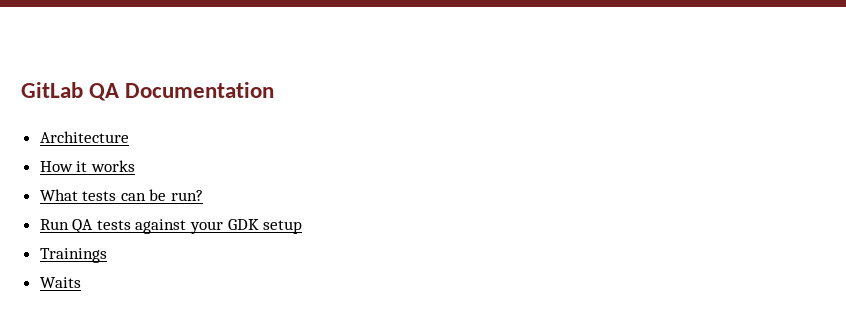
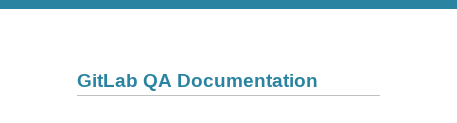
- Architecture
- How it works
- What tests can be run?
- Run QA tests against your GDK setup
- Trainings
- Waits

